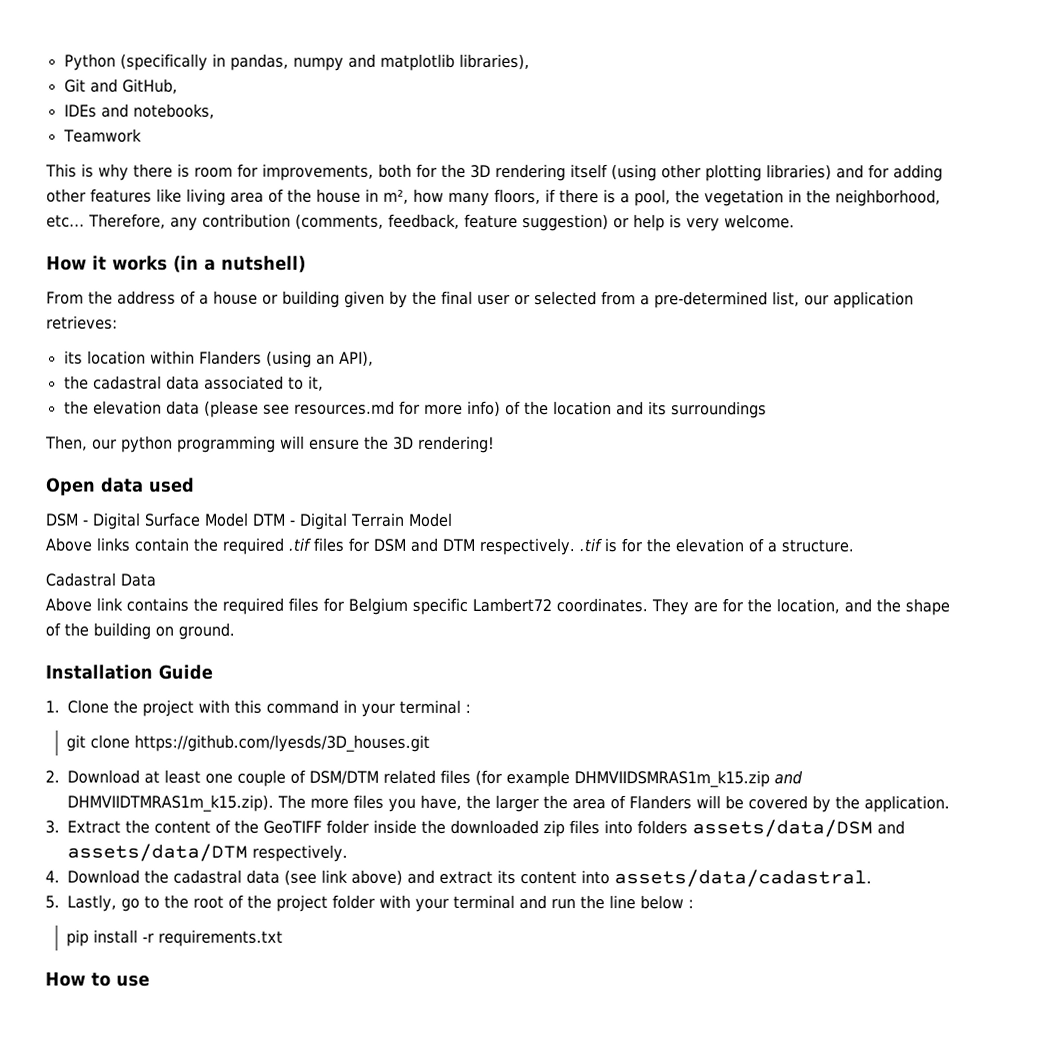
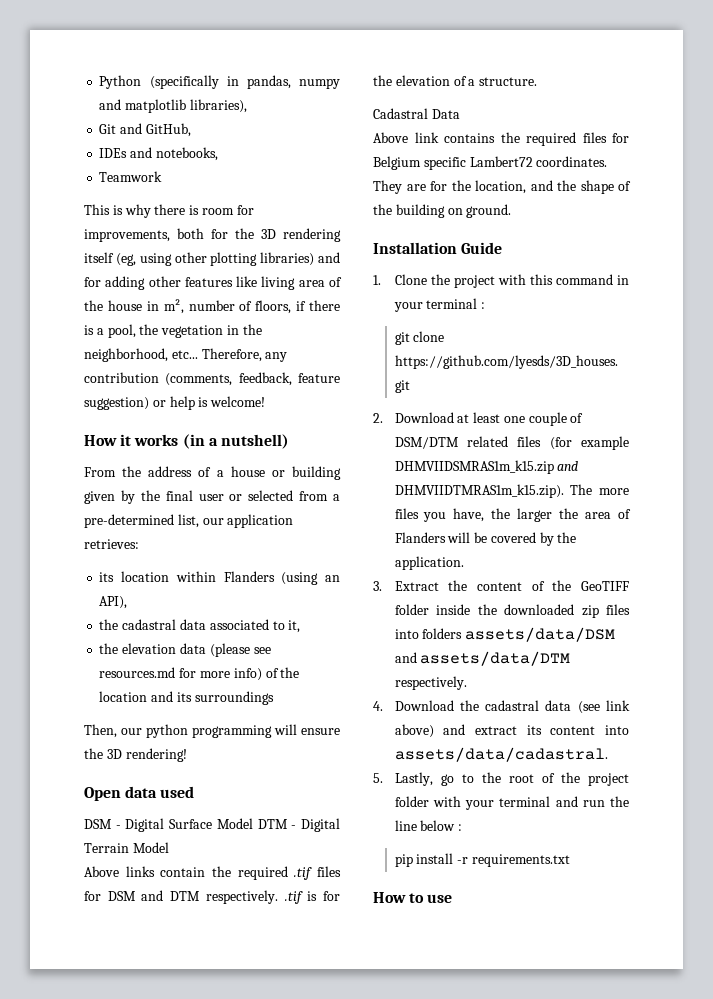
- This is why there is room for improvements, both for the 3D rendering itself (using other plotting libraries) and for adding other features like living area of the house in m², how many floors, if there is a pool, the vegetation in the neighborhood, etc...
+ This is why there is room for improvements, both for the 3D rendering itself (eg, using other plotting libraries) and for adding other features like living area of the house in m², number of floors, if there is a pool, the vegetation in the neighborhood, etc...
- Therefore, any contribution (comments, feedback, feature suggestion) or help is very welcome.
+ Therefore, any contribution (comments, feedback, feature suggestion) or help is welcome!

